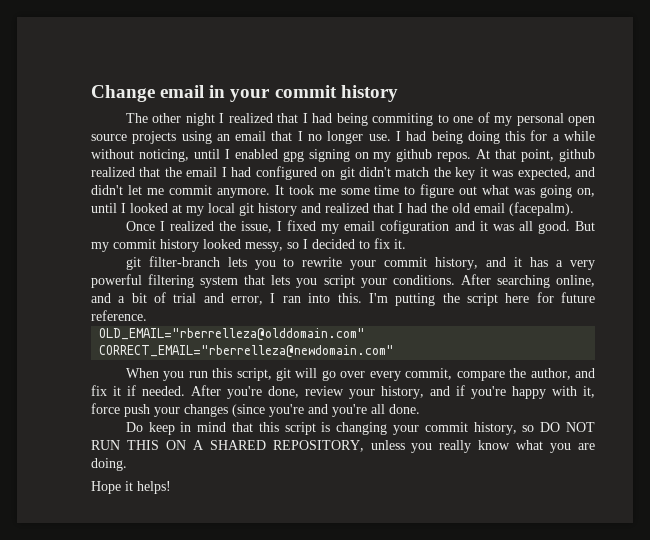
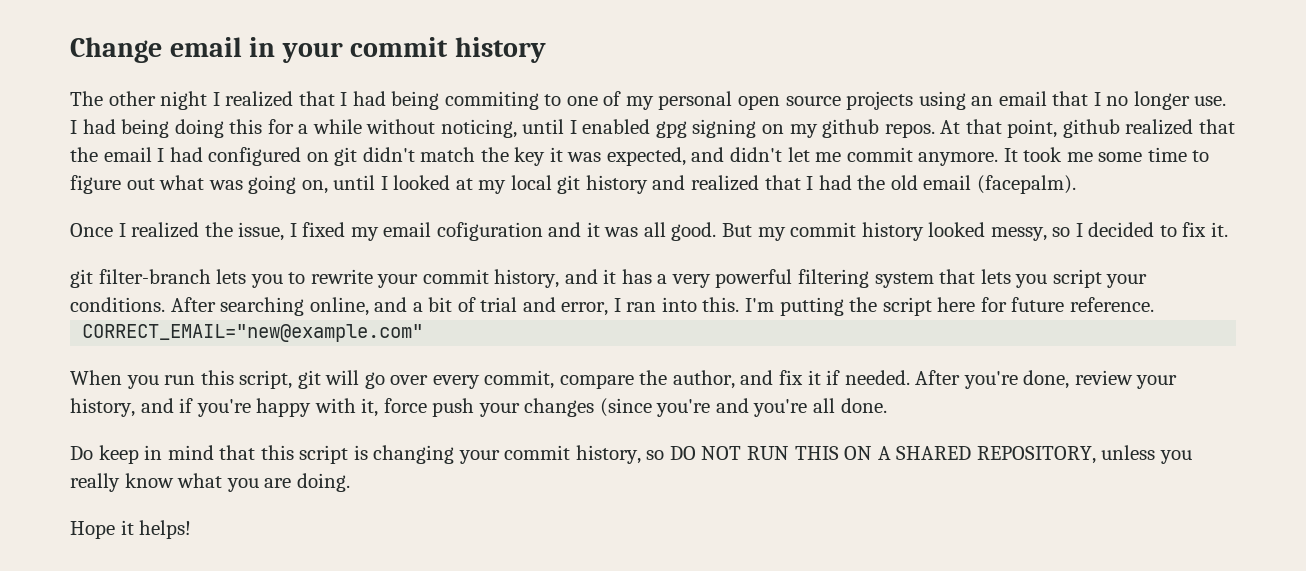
- OLD_EMAIL="rberrelleza@olddomain.com" CORRECT_EMAIL="rberrelleza@newdomain.com"
+ CORRECT_EMAIL="new@example.com"

